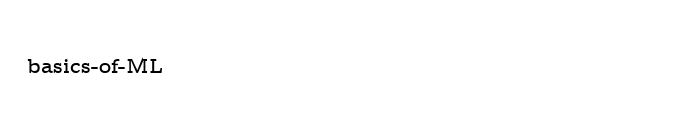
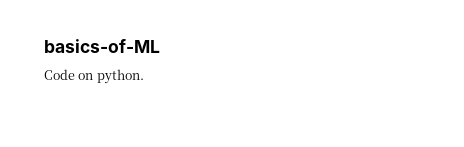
+ Code on python.

